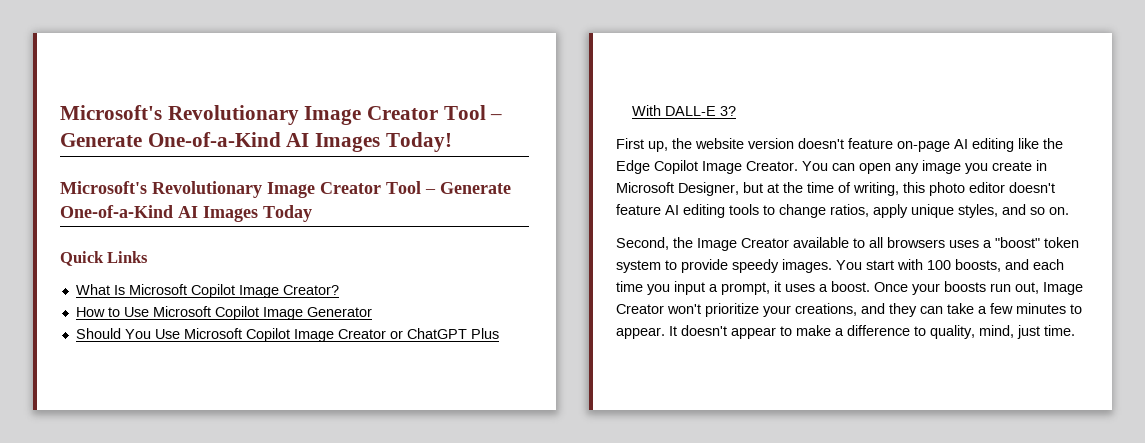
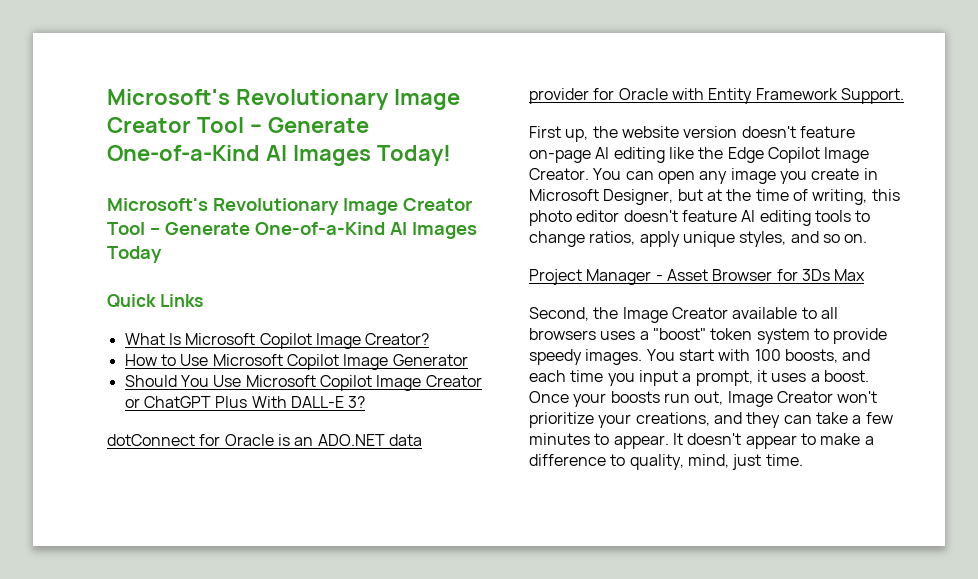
+ dotConnect for Oracle is an ADO.NET data provider for Oracle with Entity Framework Support.
+ Project Manager - Asset Browser for 3Ds Max

